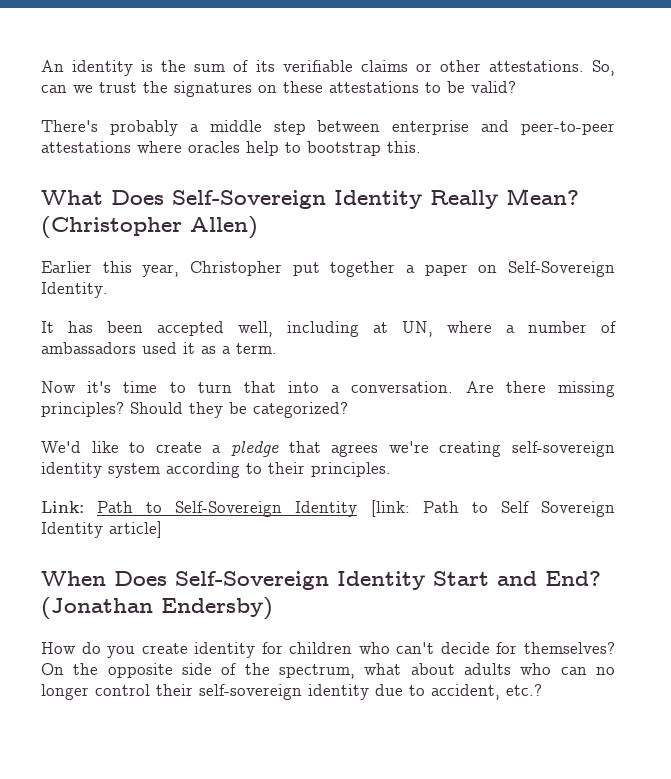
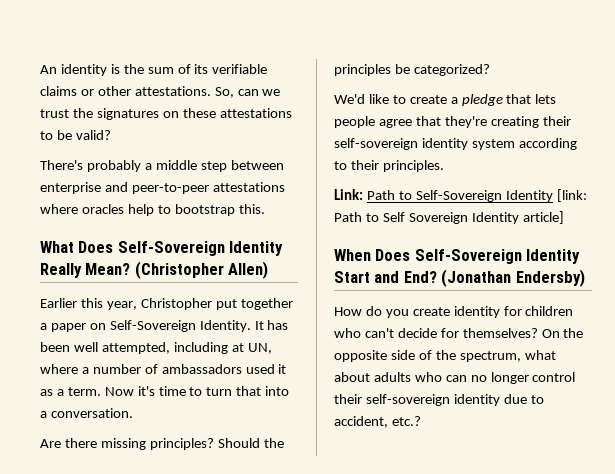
- Earlier this year, Christopher put together a paper on Self-Sovereign Identity.
- It has been accepted well, including at UN, where a number of ambassadors used it as a term.
- Now it's time to turn that into a conversation. Are there missing principles?
+ Earlier this year, Christopher put together a paper on Self-Sovereign Identity. It has been well attempted, including at UN, where a number of ambassadors used it as a term. Now it's time to turn that into a conversation.
+ Are there missing principles?
- Should they be categorized?
+ Should the principles be categorized?
- We'd like to create a pledge that agrees we're creating self-sovereign identity system according to their principles.
+ We'd like to create a pledge that lets people agree that they're creating their self-sovereign identity system according to their principles.

